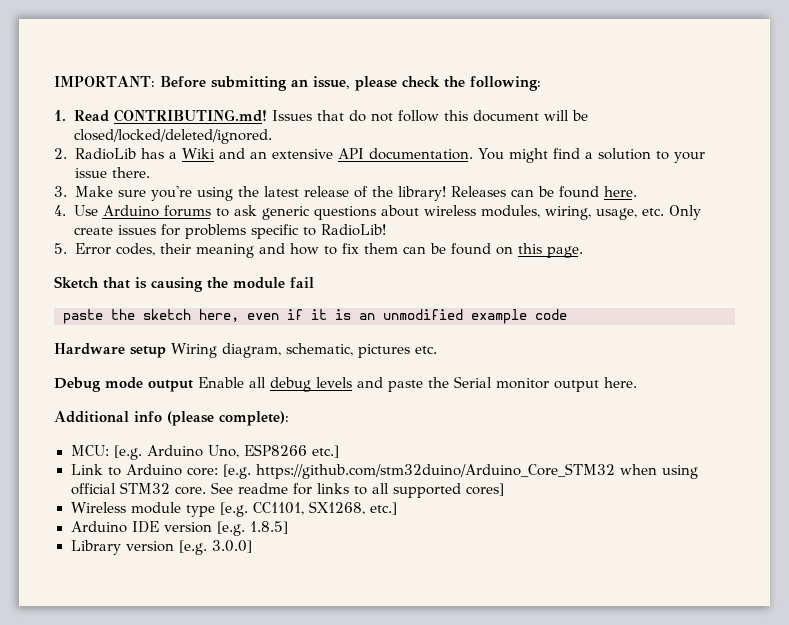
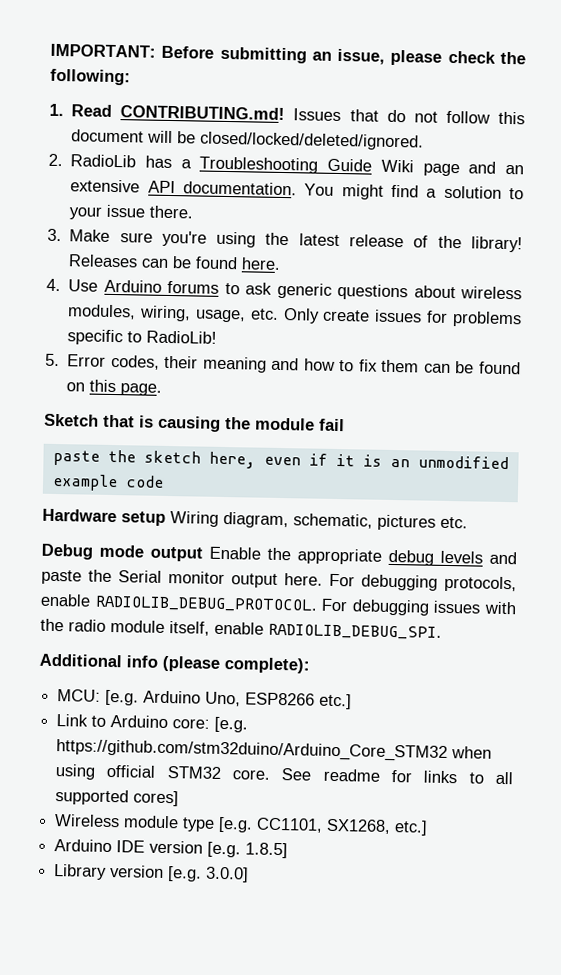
- 2. RadioLib has a Wiki and an extensive API documentation.
+ 2. RadioLib has a Troubleshooting Guide Wiki page and an extensive API documentation.
- Debug mode output Enable all debug levels and paste the Serial monitor output here.
+ Debug mode output Enable the appropriate debug levels and paste the Serial monitor output here. For debugging protocols, enable RADIOLIB_DEBUG_PROTOCOL. For debugging issues with the radio module itself, enable RADIOLIB_DEBUG_SPI.

